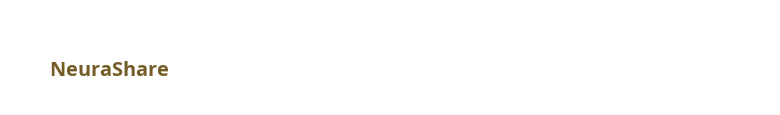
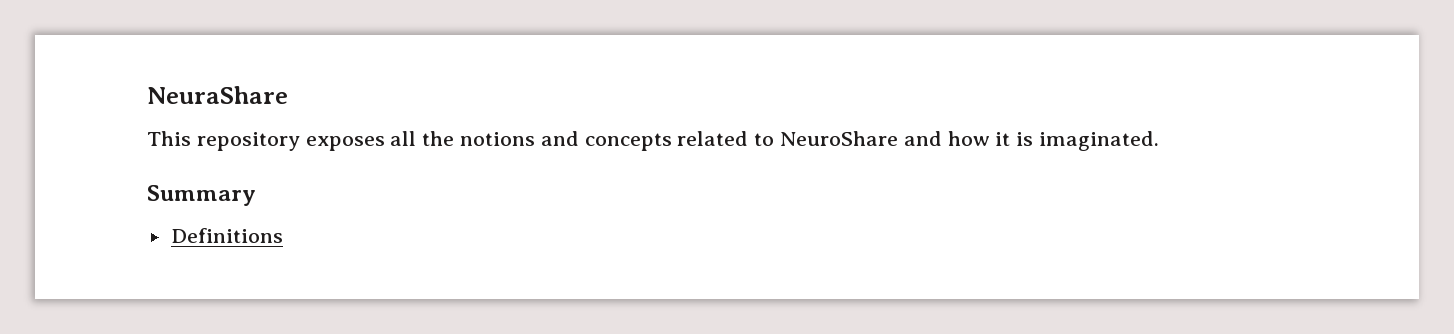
+ This repository exposes all the notions and concepts related to NeuroShare and how it is imaginated.
+ Summary
+ Definitions

